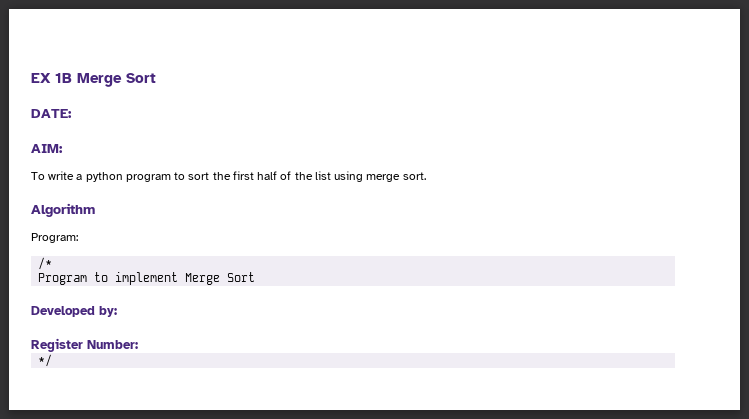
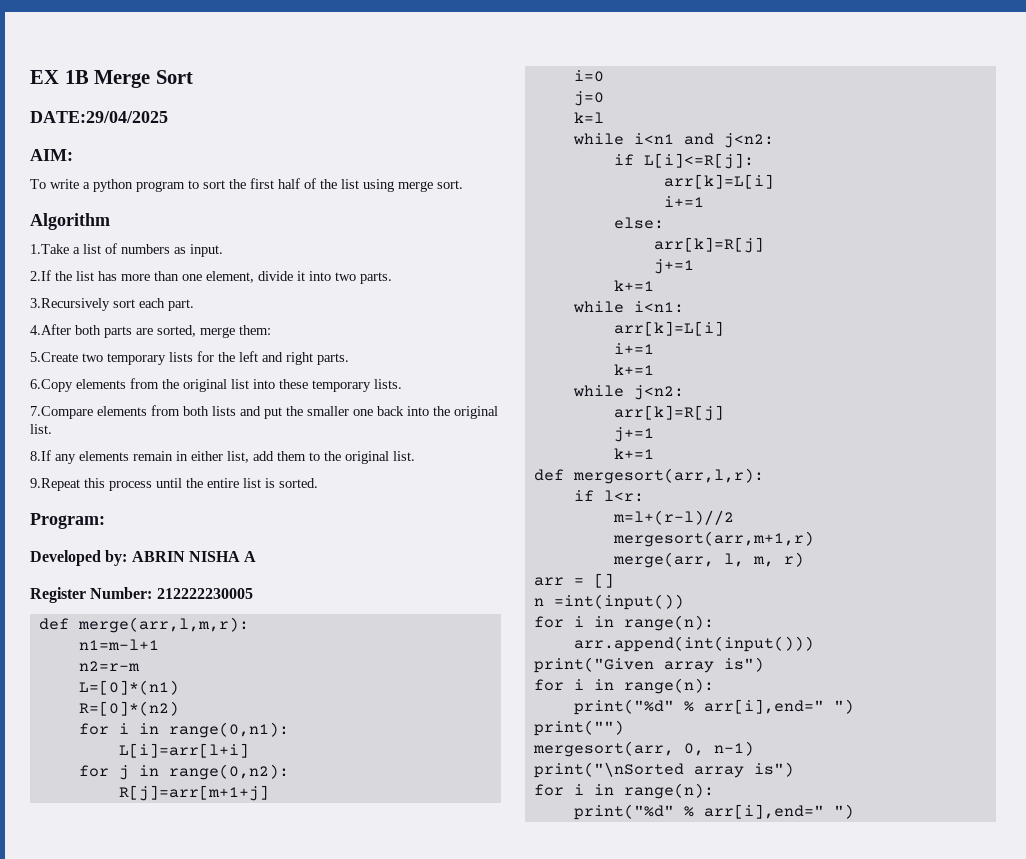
- DATE:
+ DATE:29/04/2025
+ 1.Take a list of numbers as input.
+ 2.If the list has more than one element, divide it into two parts.
+ 3.Recursively sort each part.
+ 4.After both parts are sorted, merge them:
+ 5.Create two temporary lists for the left and right parts.
+ 6.Copy elements from the original list into these temporary lists.
+ 7.Compare elements from both lists and put the smaller one back into the original list.
+ 8.If any elements remain in either list, add them to the original list.
+ 9.Repeat this process until the entire list is sorted.
  Program:
- /*
- Program to implement Merge Sort
- Developed by:
+ Developed by: ABRIN NISHA A
- Register Number:
- */
+ Register Number: 212222230005
+ def merge(arr,l,m,r):
+ n1=m-l+1
+ n2=r-m
+ L=[0]*(n1)
+ R=[0]*(n2)
+ for i in range(0,n1):
+ L[i]=arr[l+i]
+ for j in range(0,n2):
+ R[j]=arr[m+1+j]
+ i=0
+ j=0
+ k=l
+ while i<n1 and j<n2:
+ if L[i]<=R[j]:
+ arr[k]=L[i]
+ i+=1
+ else:
+ arr[k]=R[j]
+ j+=1
+ k+=1
+ while i<n1:
+ arr[k]=L[i]
+ i+=1
+ k+=1
+ while j<n2:
+ arr[k]=R[j]
+ j+=1
+ k+=1
+ def mergesort(arr,l,r):
+ if l<r:
+ m=l+(r-l)//2
+ mergesort(arr,m+1,r)
+ merge(arr, l, m, r)
+ arr = []
+ n =int(input())
+ for i in range(n):
+ arr.append(int(input()))
+ print("Given array is")
+ for i in range(n):
+ print("%d" % arr[i],end=" ")
+ print("")
+ mergesort(arr, 0, n-1)
+ print("\nSorted array is")
+ for i in range(n):
+ print("%d" % arr[i],end=" ")

